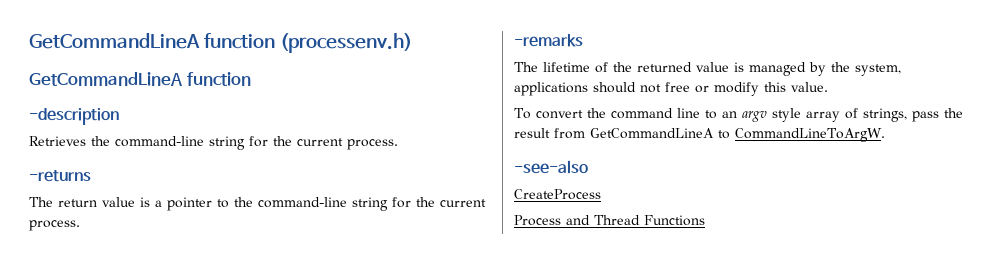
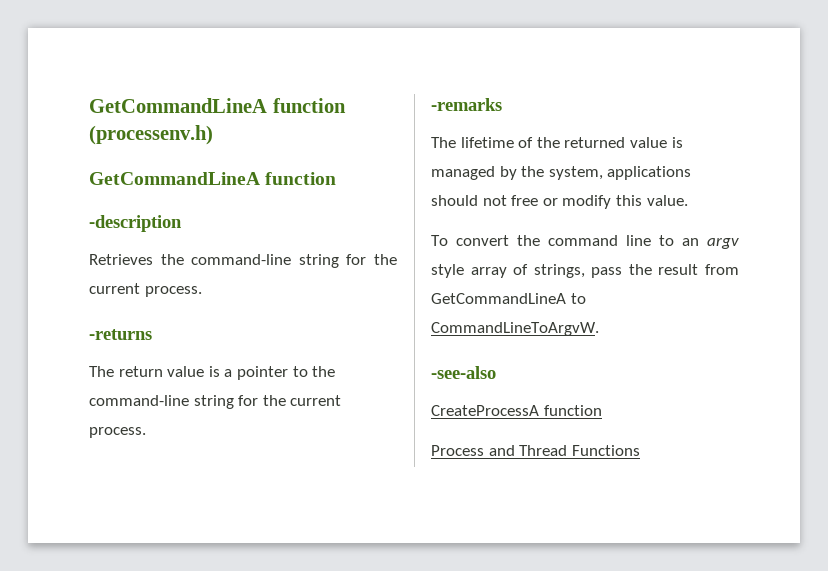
- To convert the command line to an argv style array of strings, pass the result from GetCommandLineA to CommandLineToArgW.
+ To convert the command line to an argv style array of strings, pass the result from GetCommandLineA to CommandLineToArgvW.
- CreateProcess
+ CreateProcessA function

